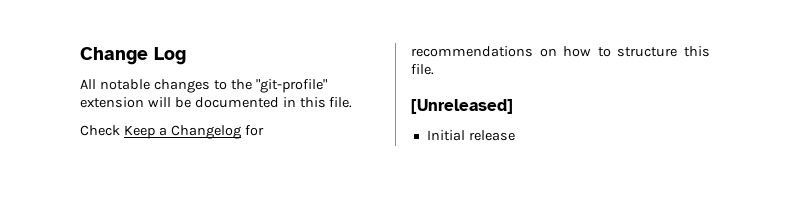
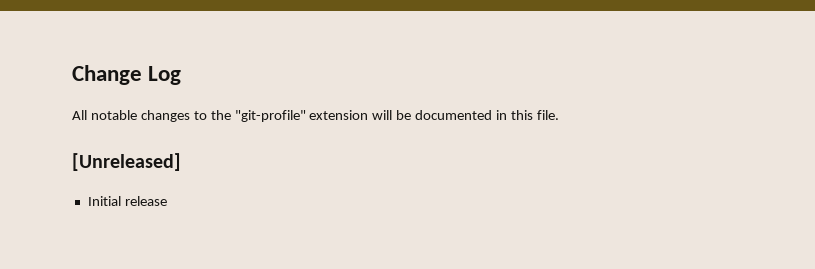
- Check Keep a Changelog for recommendations on how to structure this file.

